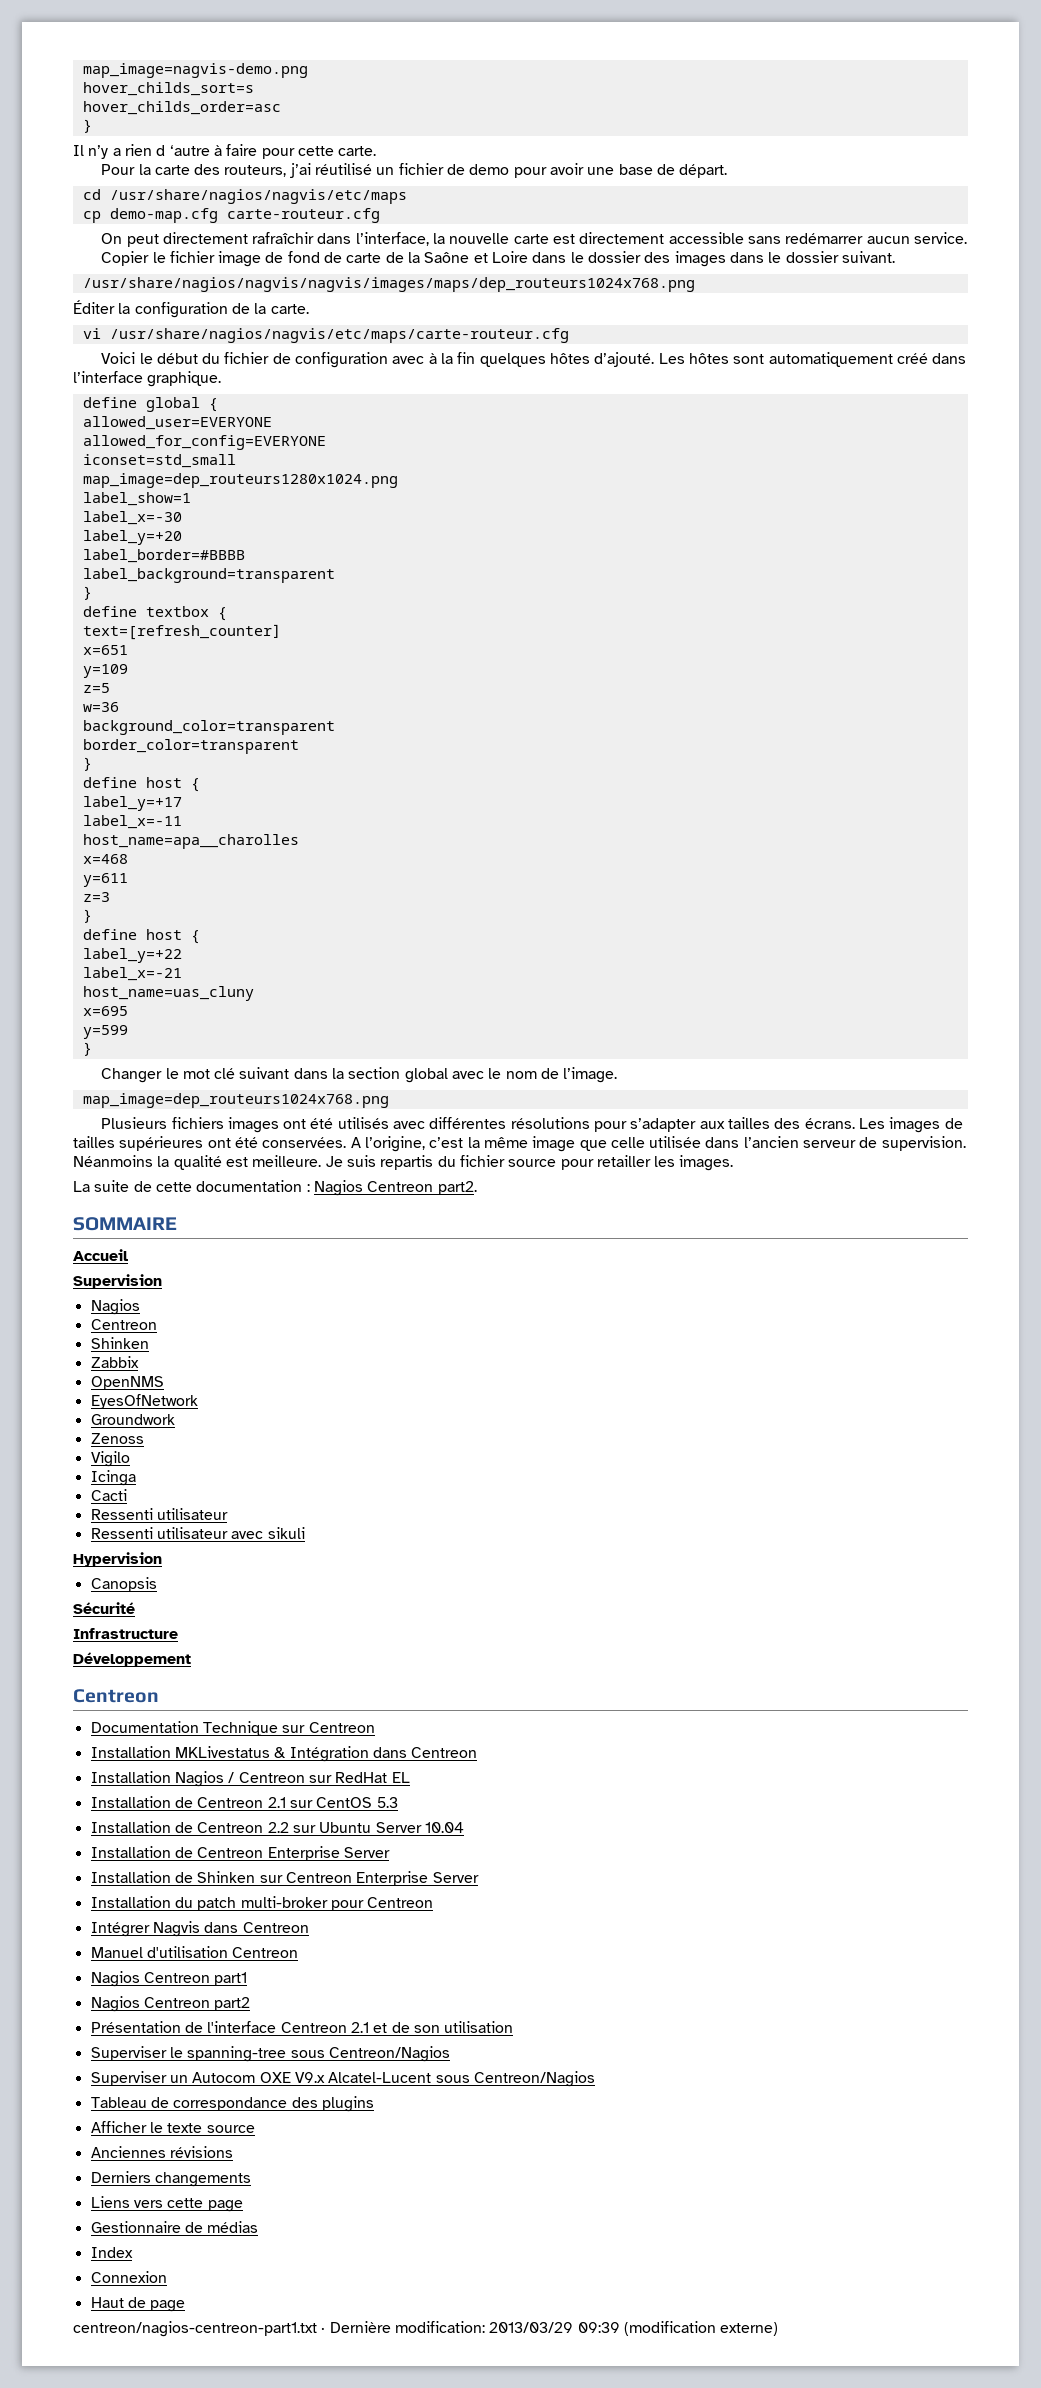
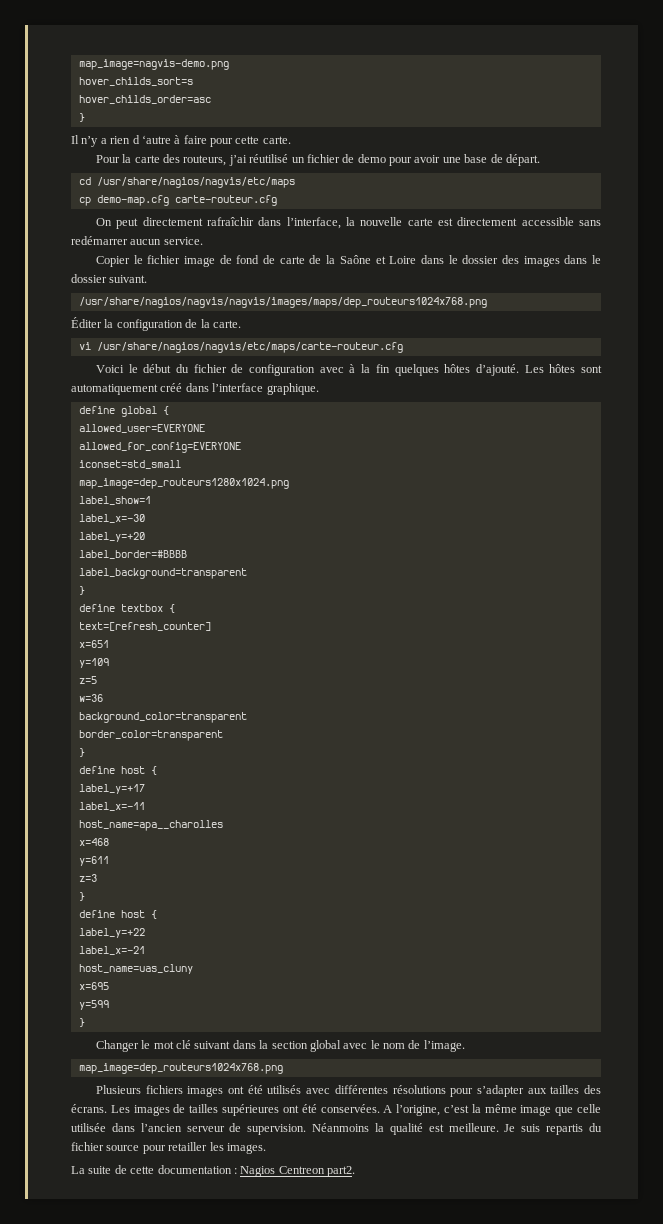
- SOMMAIRE
- Accueil
- Supervision
- Nagios
- Centreon
- Shinken
- Zabbix
- OpenNMS
- EyesOfNetwork
- Groundwork
- Zenoss
- Vigilo
- Icinga
- Cacti
- Ressenti utilisateur
- Ressenti utilisateur avec sikuli
- Hypervision
- Canopsis
- Sécurité
- Infrastructure
- Développement
- Centreon
- Documentation Technique sur Centreon
- Installation MKLivestatus & Intégration dans Centreon
- Installation Nagios / Centreon sur RedHat EL
- Installation de Centreon 2.1 sur CentOS 5.3
- Installation de Centreon 2.2 sur Ubuntu Server 10.04
- Installation de Centreon Enterprise Server
- Installation de Shinken sur Centreon Enterprise Server
- Installation du patch multi-broker pour Centreon
- Intégrer Nagvis dans Centreon
- Manuel d'utilisation Centreon
- Nagios Centreon part1
- Nagios Centreon part2
- Présentation de l'interface Centreon 2.1 et de son utilisation
- Superviser le spanning-tree sous Centreon/Nagios
- Superviser un Autocom OXE V9.x Alcatel-Lucent sous Centreon/Nagios
- Tableau de correspondance des plugins
- Afficher le texte source
- Anciennes révisions
- Derniers changements
- Liens vers cette page
- Gestionnaire de médias
- Index
- Connexion
- Haut de page
- centreon/nagios-centreon-part1.txt · Dernière modification: 2013/03/29 09:39 (modification externe)

